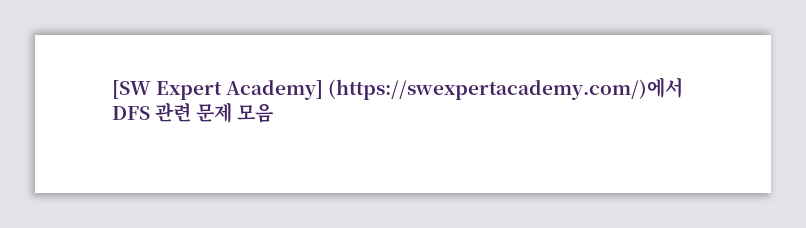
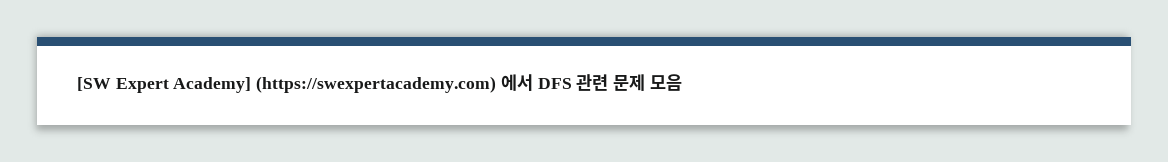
- [SW Expert Academy] (https://swexpertacademy.com/)에서 DFS 관련 문제 모음
+ [SW Expert Academy] (https://swexpertacademy.com) 에서 DFS 관련 문제 모음

